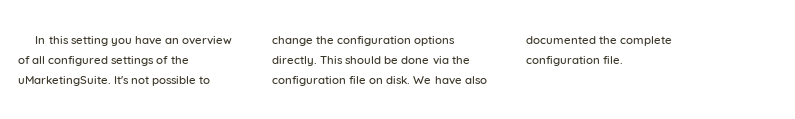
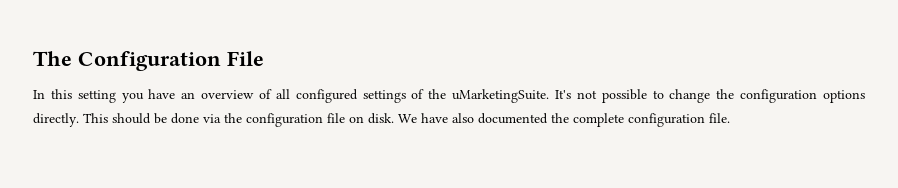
+ The Configuration File

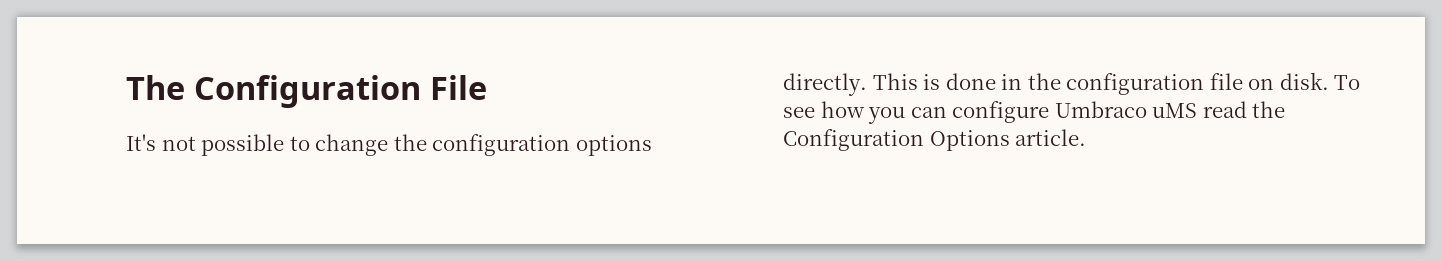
- In this setting you have an overview of all configured settings of the uMarketingSuite.
- This should be done via the configuration file on disk.
+ This is done in the configuration file on disk.
- We have also documented the complete configuration file.
+ To see how you can configure Umbraco uMS read the Configuration Options article.

